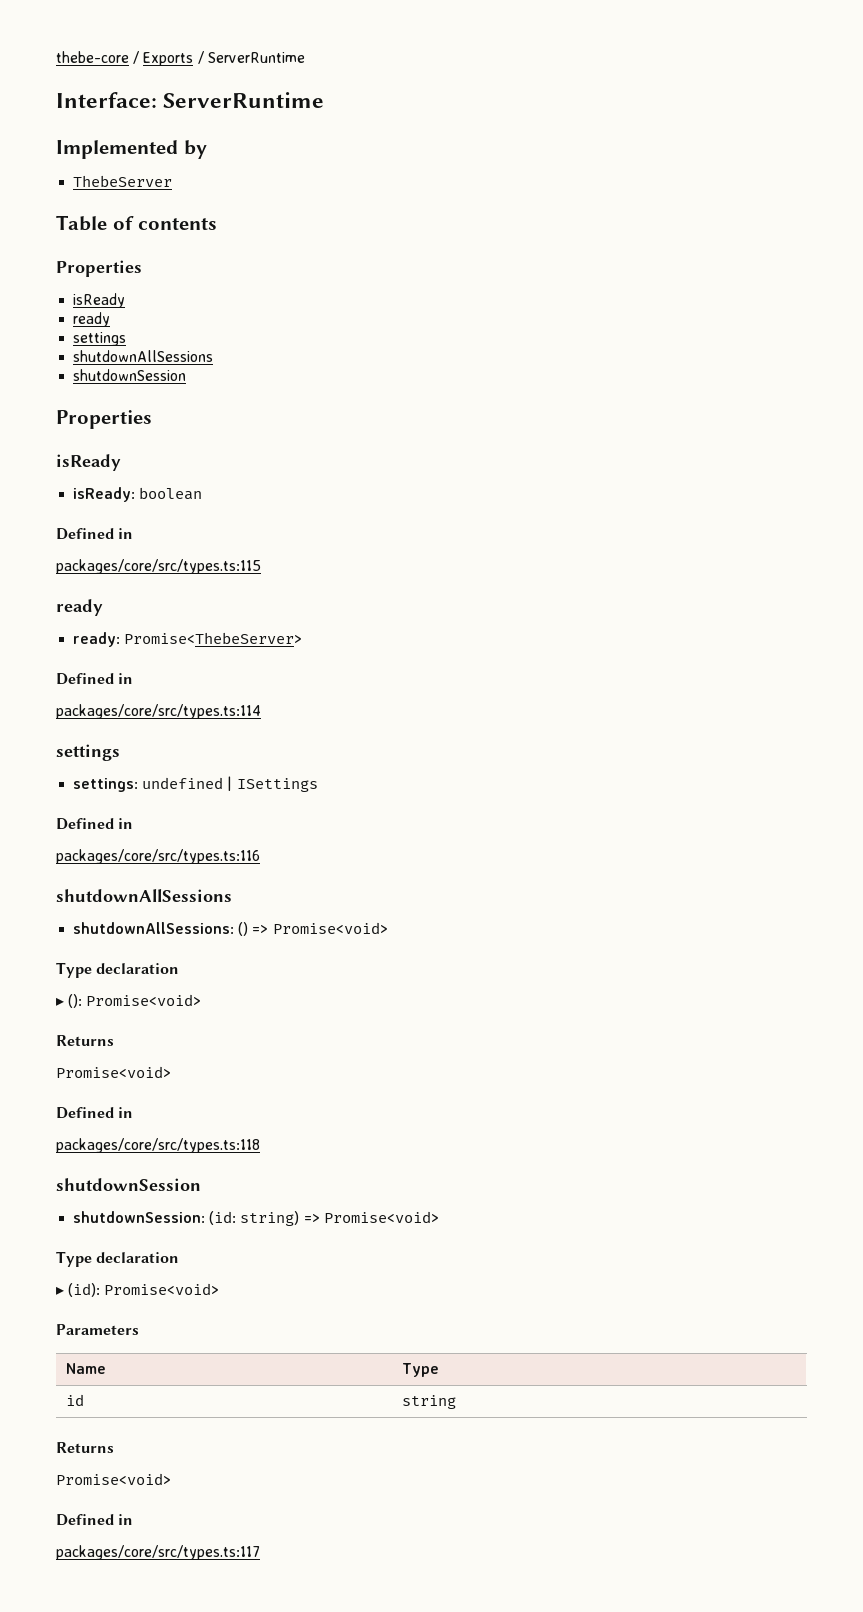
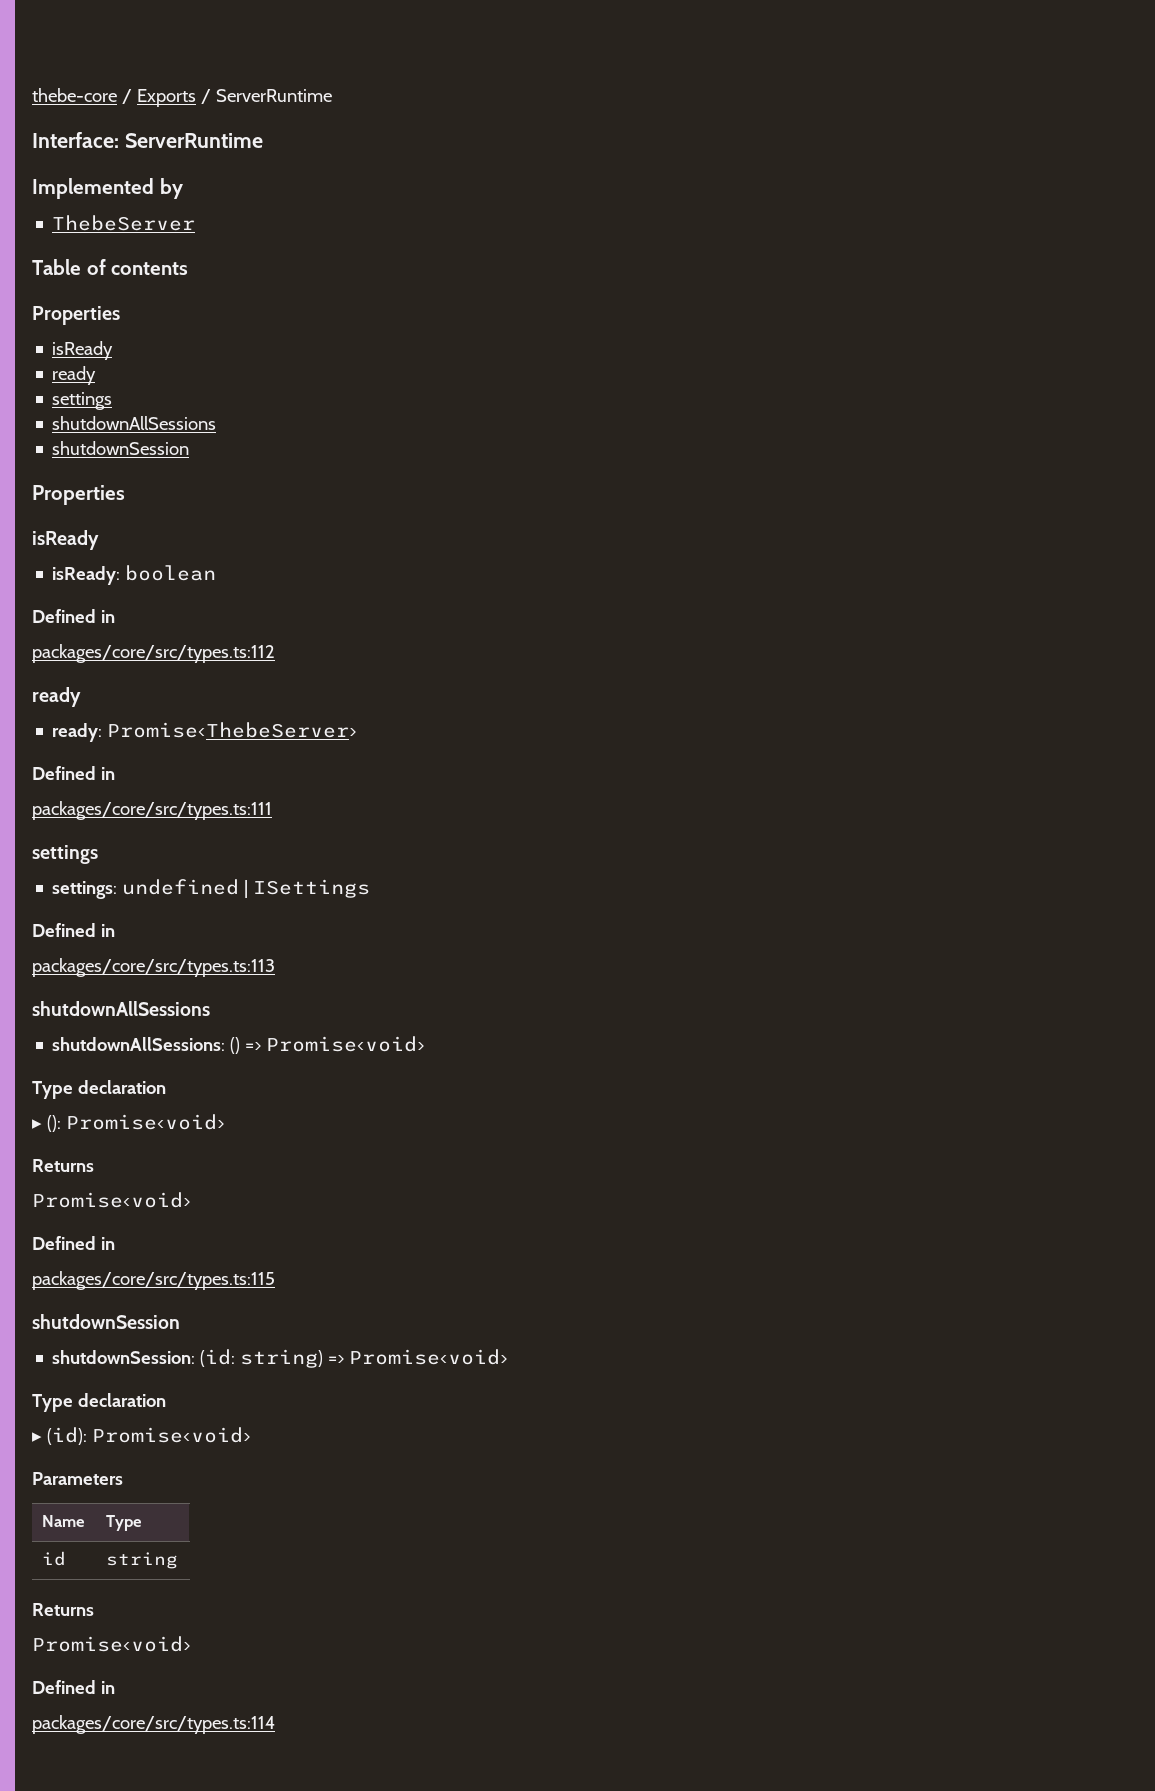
- packages/core/src/types.ts:115
+ packages/core/src/types.ts:112
- packages/core/src/types.ts:114
+ packages/core/src/types.ts:111
- packages/core/src/types.ts:116
+ packages/core/src/types.ts:113
- packages/core/src/types.ts:118
+ packages/core/src/types.ts:115
- packages/core/src/types.ts:117
+ packages/core/src/types.ts:114

